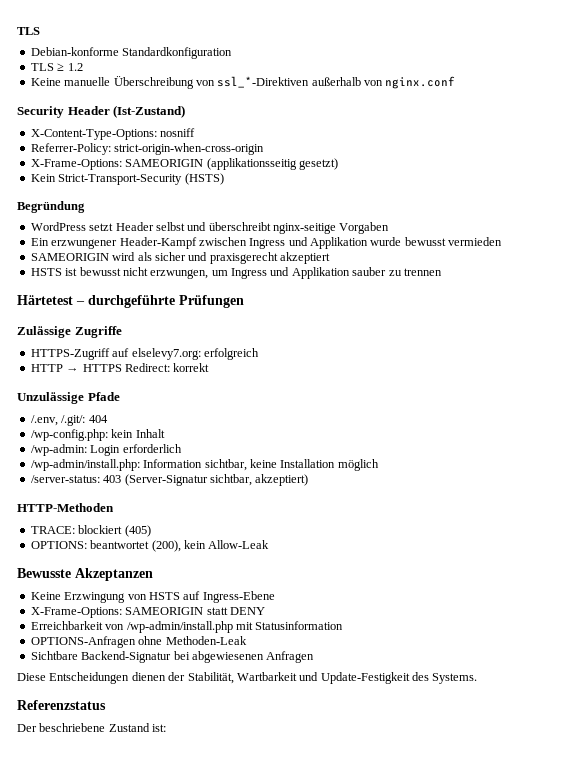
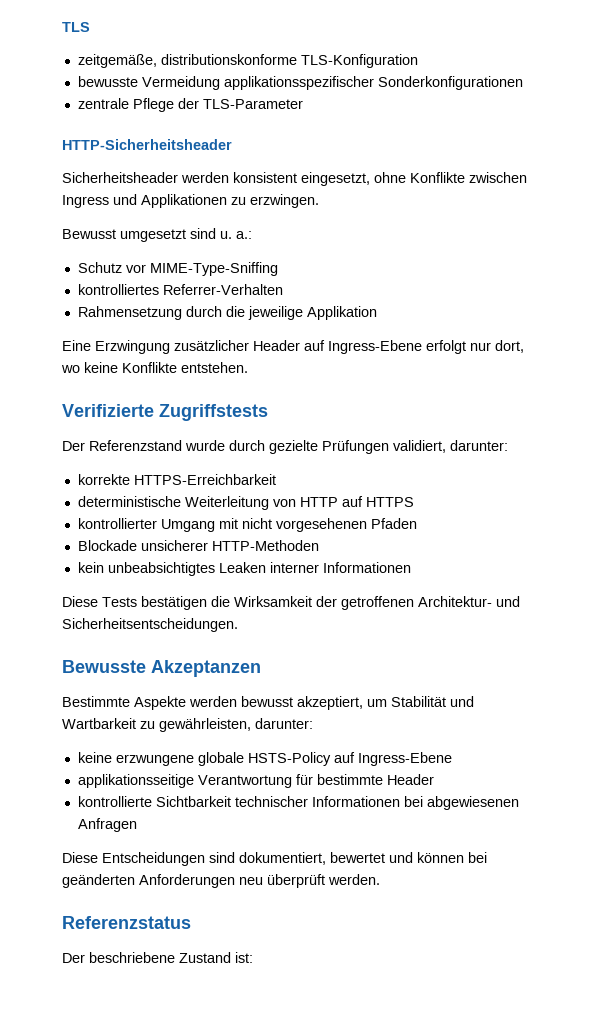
- Debian-konforme Standardkonfiguration
- TLS ≥ 1.2
- Keine manuelle Überschreibung von ssl_*-Direktiven außerhalb von nginx.conf
- Security Header (Ist-Zustand)
- X-Content-Type-Options: nosniff
- Referrer-Policy: strict-origin-when-cross-origin
- X-Frame-Options: SAMEORIGIN (applikationsseitig gesetzt)
- Kein Strict-Transport-Security (HSTS)
- Begründung
- WordPress setzt Header selbst und überschreibt nginx-seitige Vorgaben
- Ein erzwungener Header-Kampf zwischen Ingress und Applikation wurde bewusst vermieden
- SAMEORIGIN wird als sicher und praxisgerecht akzeptiert
- HSTS ist bewusst nicht erzwungen, um Ingress und Applikation sauber zu trennen
- Härtetest – durchgeführte Prüfungen
- Zulässige Zugriffe
- HTTPS-Zugriff auf elselevy7.org: erfolgreich
- HTTP → HTTPS Redirect: korrekt
- Unzulässige Pfade
- /.env, /.git/: 404
- /wp-config.php: kein Inhalt
- /wp-admin: Login erforderlich
- /wp-admin/install.php: Information sichtbar, keine Installation möglich
- /server-status: 403 (Server-Signatur sichtbar, akzeptiert)
- HTTP-Methoden
- TRACE: blockiert (405)
- OPTIONS: beantwortet (200), kein Allow-Leak
+ zeitgemäße, distributionskonforme TLS-Konfiguration
+ bewusste Vermeidung applikationsspezifischer Sonderkonfigurationen
+ zentrale Pflege der TLS-Parameter
+ HTTP-Sicherheitsheader
+ Sicherheitsheader werden konsistent eingesetzt, ohne Konflikte zwischen Ingress und Applikationen zu erzwingen.
+ Bewusst umgesetzt sind u. a.:
+ Schutz vor MIME-Type-Sniffing
+ kontrolliertes Referrer-Verhalten
+ Rahmensetzung durch die jeweilige Applikation
+ Eine Erzwingung zusätzlicher Header auf Ingress-Ebene erfolgt nur dort, wo keine Konflikte entstehen.
+ Verifizierte Zugriffstests
+ Der Referenzstand wurde durch gezielte Prüfungen validiert, darunter:
+ korrekte HTTPS-Erreichbarkeit
+ deterministische Weiterleitung von HTTP auf HTTPS
+ kontrollierter Umgang mit nicht vorgesehenen Pfaden
+ Blockade unsicherer HTTP-Methoden
+ kein unbeabsichtigtes Leaken interner Informationen
+ Diese Tests bestätigen die Wirksamkeit der getroffenen Architektur- und Sicherheitsentscheidungen.
  Bewusste Akzeptanzen
- Keine Erzwingung von HSTS auf Ingress-Ebene
- X-Frame-Options: SAMEORIGIN statt DENY
- Erreichbarkeit von /wp-admin/install.php mit Statusinformation
- OPTIONS-Anfragen ohne Methoden-Leak
- Sichtbare Backend-Signatur bei abgewiesenen Anfragen
+ Bestimmte Aspekte werden bewusst akzeptiert, um Stabilität und Wartbarkeit zu gewährleisten, darunter:
+ keine erzwungene globale HSTS-Policy auf Ingress-Ebene
+ applikationsseitige Verantwortung für bestimmte Header
+ kontrollierte Sichtbarkeit technischer Informationen bei abgewiesenen Anfragen
- Diese Entscheidungen dienen der Stabilität, Wartbarkeit und Update-Festigkeit des Systems.
+ Diese Entscheidungen sind dokumentiert, bewertet und können bei geänderten Anforderungen neu überprüft werden.

